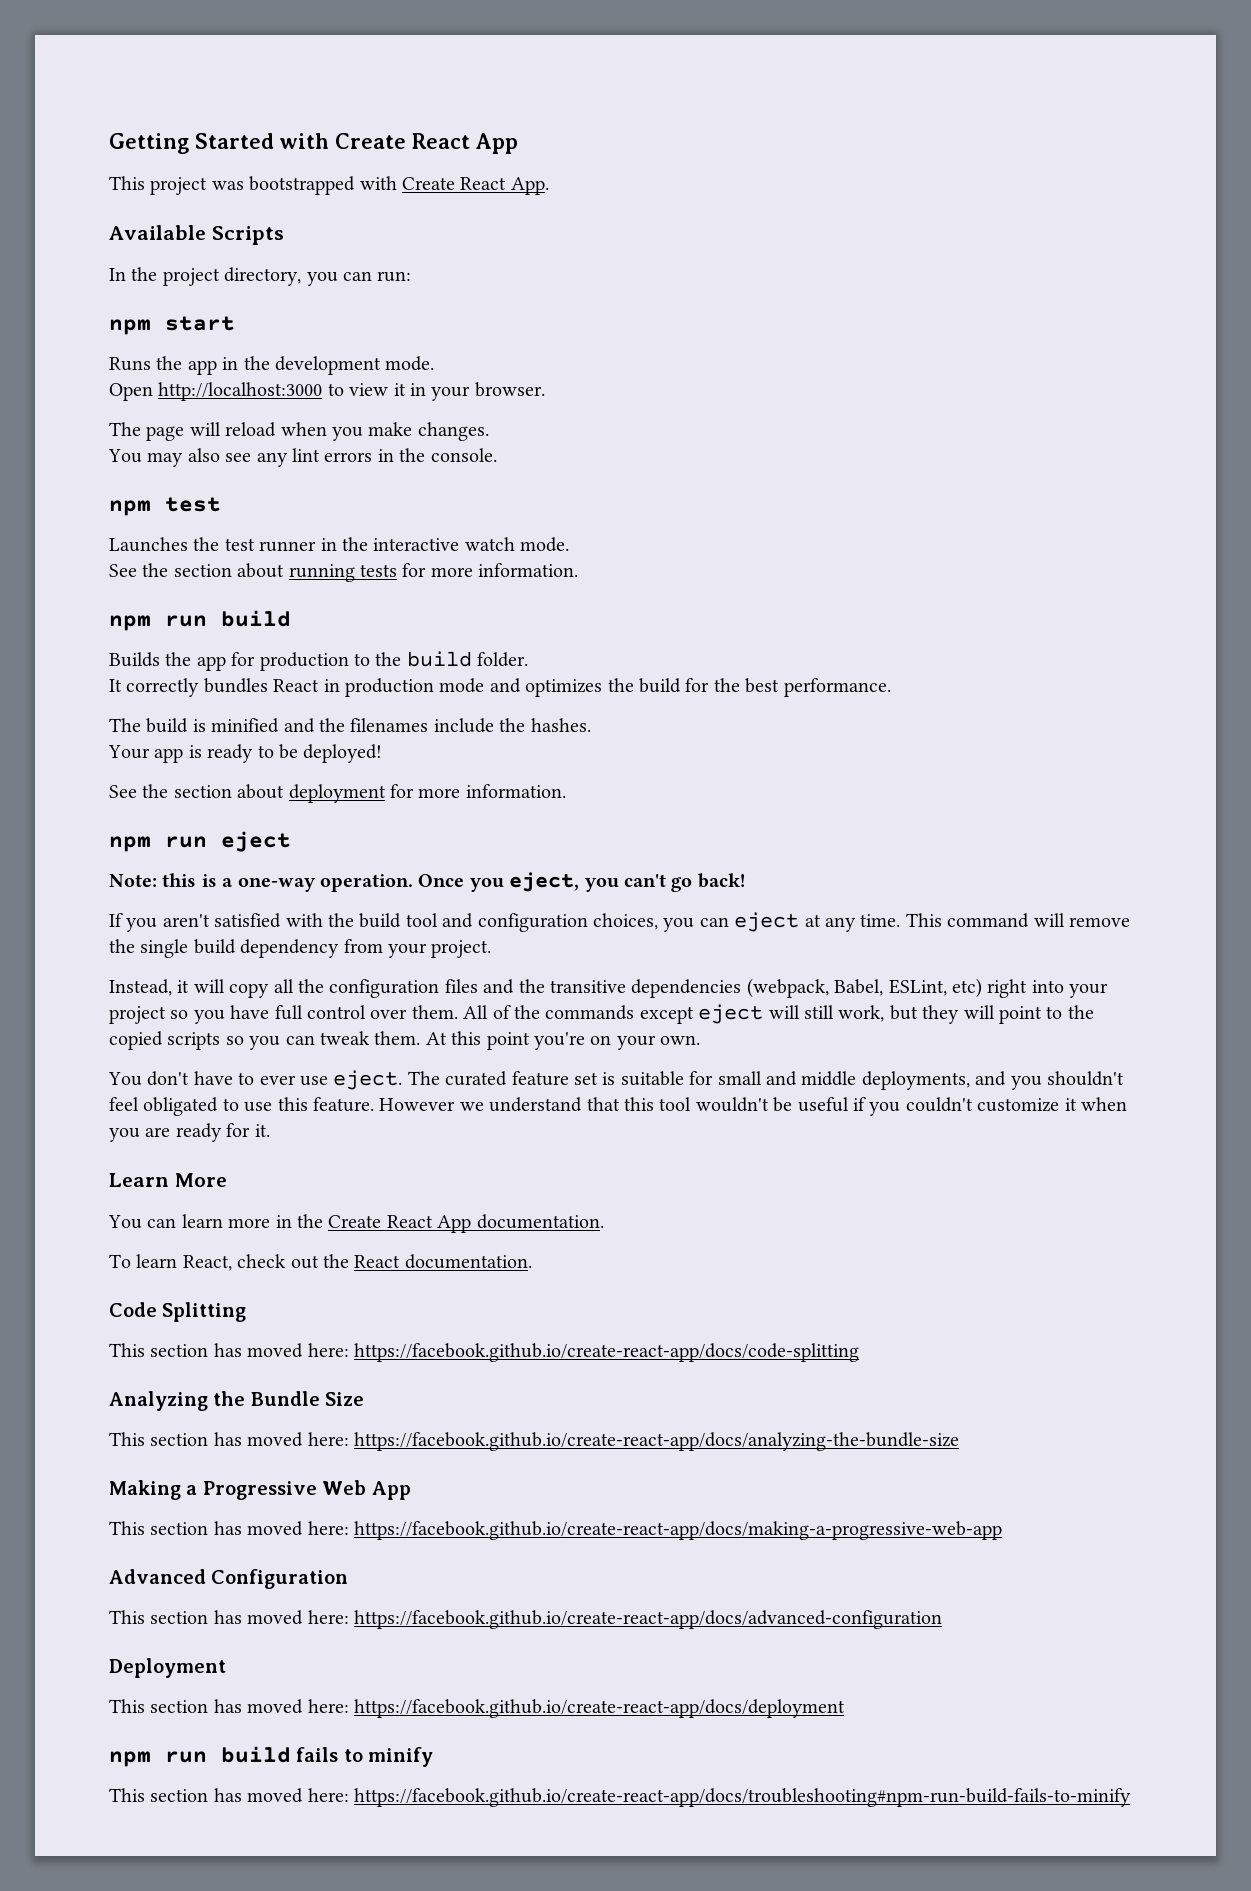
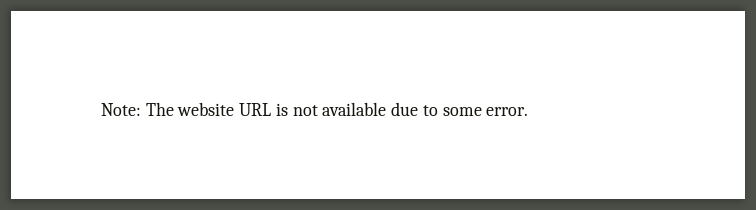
- Getting Started with Create React App
- This project was bootstrapped with Create React App.
- Available Scripts
- In the project directory, you can run:
- npm start
- Runs the app in the development mode.
- Open http://localhost:3000 to view it in your browser.
- The page will reload when you make changes.
- You may also see any lint errors in the console.
- npm test
- Launches the test runner in the interactive watch mode.
- See the section about running tests for more information.
- npm run build
- Builds the app for production to the build folder.
- It correctly bundles React in production mode and optimizes the build for the best performance.
- The build is minified and the filenames include the hashes.
- Your app is ready to be deployed!
- See the section about deployment for more information.
- npm run eject
- Note: this is a one-way operation. Once you eject, you can't go back!
- If you aren't satisfied with the build tool and configuration choices, you can eject at any time. This command will remove the single build dependency from your project.
- Instead, it will copy all the configuration files and the transitive dependencies (webpack, Babel, ESLint, etc) right into your project so you have full control over them. All of the commands except eject will still work, but they will point to the copied scripts so you can tweak them. At this point you're on your own.
- You don't have to ever use eject. The curated feature set is suitable for small and middle deployments, and you shouldn't feel obligated to use this feature. However we understand that this tool wouldn't be useful if you couldn't customize it when you are ready for it.
- Learn More
- You can learn more in the Create React App documentation.
- To learn React, check out the React documentation.
- Code Splitting
- This section has moved here: https://facebook.github.io/create-react-app/docs/code-splitting
- Analyzing the Bundle Size
- This section has moved here: https://facebook.github.io/create-react-app/docs/analyzing-the-bundle-size
- Making a Progressive Web App
- This section has moved here: https://facebook.github.io/create-react-app/docs/making-a-progressive-web-app
- Advanced Configuration
- This section has moved here: https://facebook.github.io/create-react-app/docs/advanced-configuration
- Deployment
- This section has moved here: https://facebook.github.io/create-react-app/docs/deployment
- npm run build fails to minify
- This section has moved here: https://facebook.github.io/create-react-app/docs/troubleshooting#npm-run-build-fails-to-minify
+ Note: The website URL is not available due to some error.

